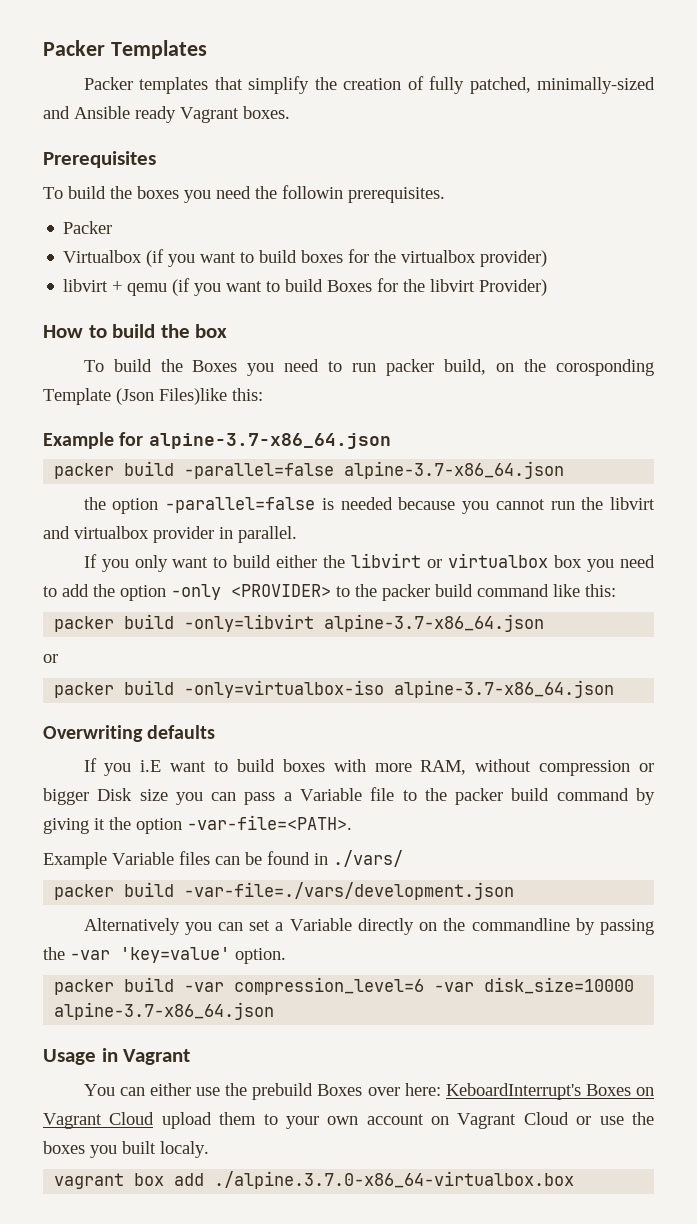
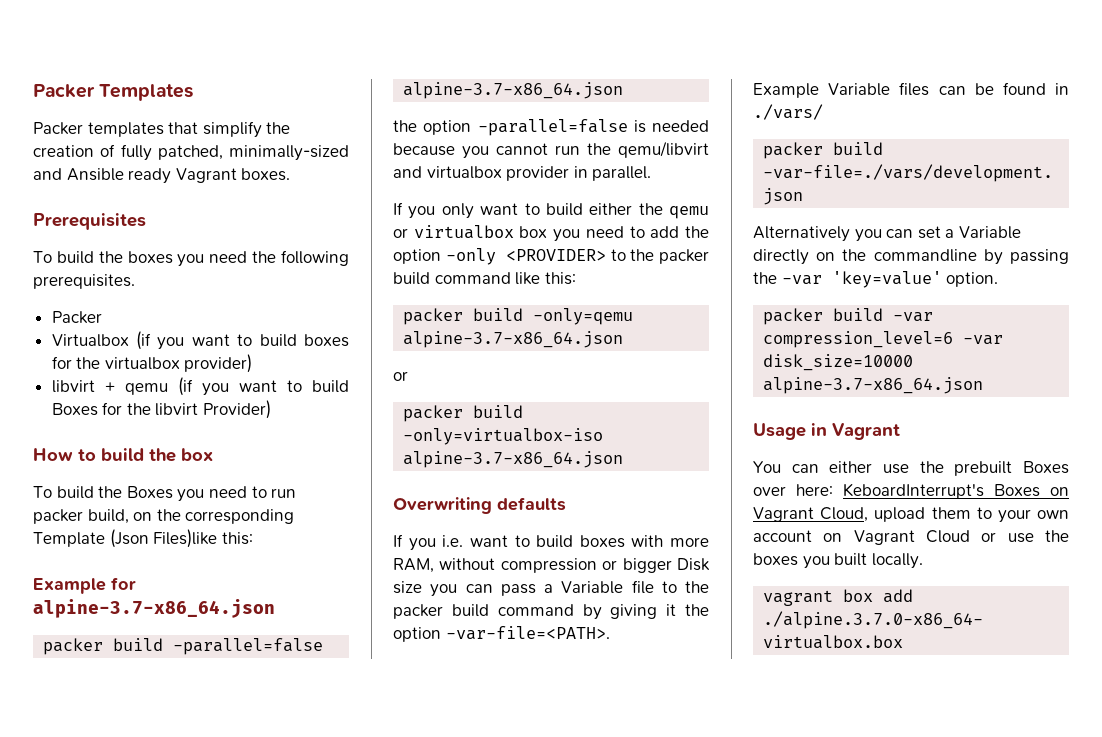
- To build the boxes you need the followin prerequisites.
+ To build the boxes you need the following prerequisites.
- To build the Boxes you need to run packer build, on the corosponding Template (Json Files)like this:
+ To build the Boxes you need to run packer build, on the corresponding Template (Json Files)like this:
- the option -parallel=false is needed because you cannot run the libvirt and virtualbox provider in parallel.
+ the option -parallel=false is needed because you cannot run the qemu/libvirt and virtualbox provider in parallel.
- If you only want to build either the libvirt or virtualbox box you need to add the option -only <PROVIDER> to the packer build command like this:
+ If you only want to build either the qemu or virtualbox box you need to add the option -only <PROVIDER> to the packer build command like this:
- packer build -only=libvirt alpine-3.7-x86_64.json
+ packer build -only=qemu alpine-3.7-x86_64.json
- If you i.E want to build boxes with more RAM, without compression or bigger Disk size you can pass a Variable file to the packer build command by giving it the option -var-file=<PATH>.
+ If you i.e. want to build boxes with more RAM, without compression or bigger Disk size you can pass a Variable file to the packer build command by giving it the option -var-file=<PATH>.
- You can either use the prebuild Boxes over here: KeboardInterrupt's Boxes on Vagrant Cloud upload them to your own account on Vagrant Cloud or use the boxes you built localy.
+ You can either use the prebuilt Boxes over here: KeboardInterrupt's Boxes on Vagrant Cloud, upload them to your own account on Vagrant Cloud or use the boxes you built locally.

